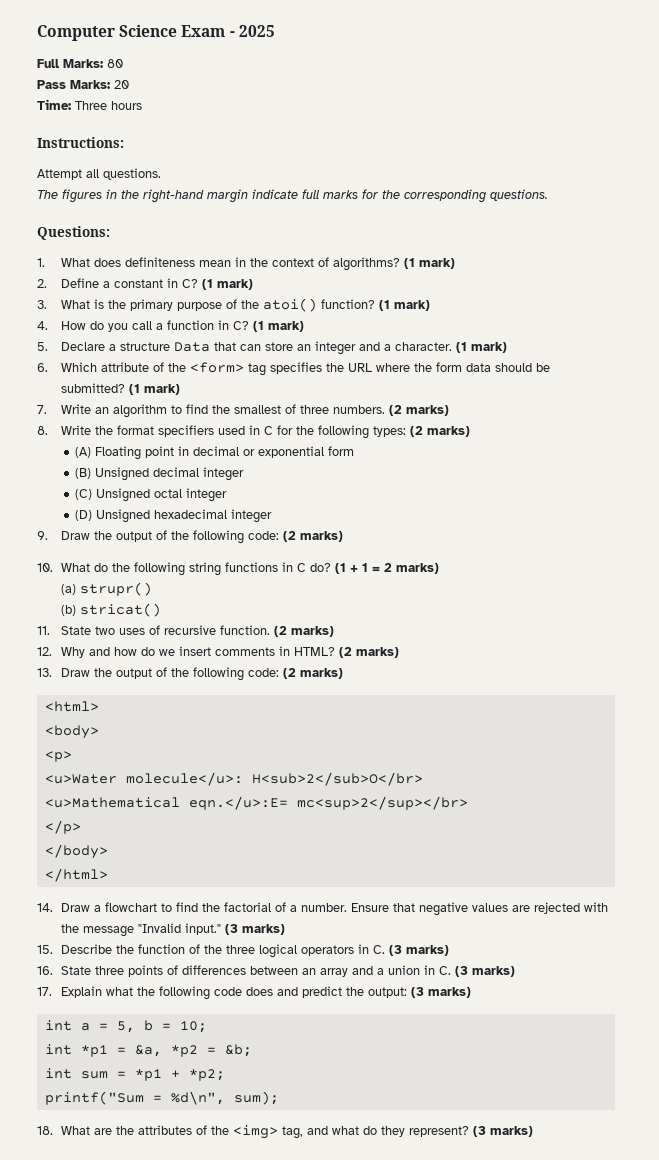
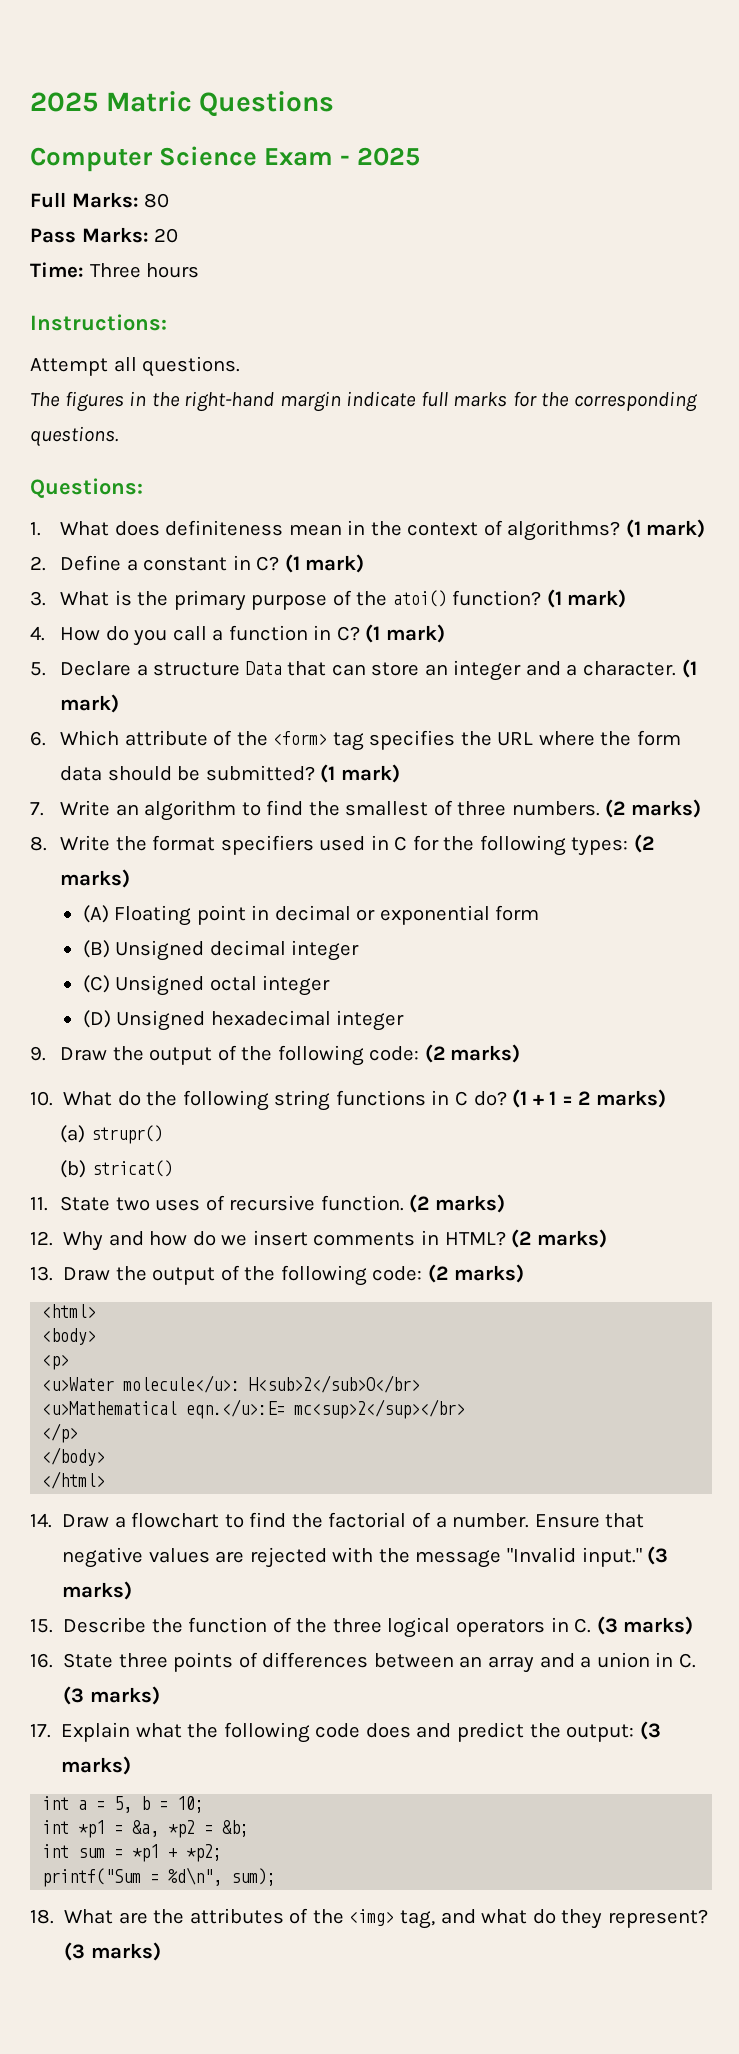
+ 2025 Matric Questions

